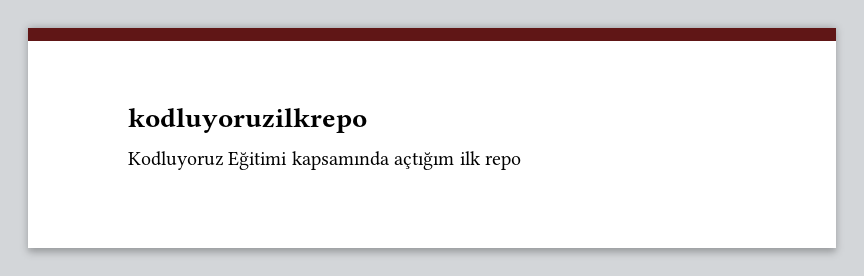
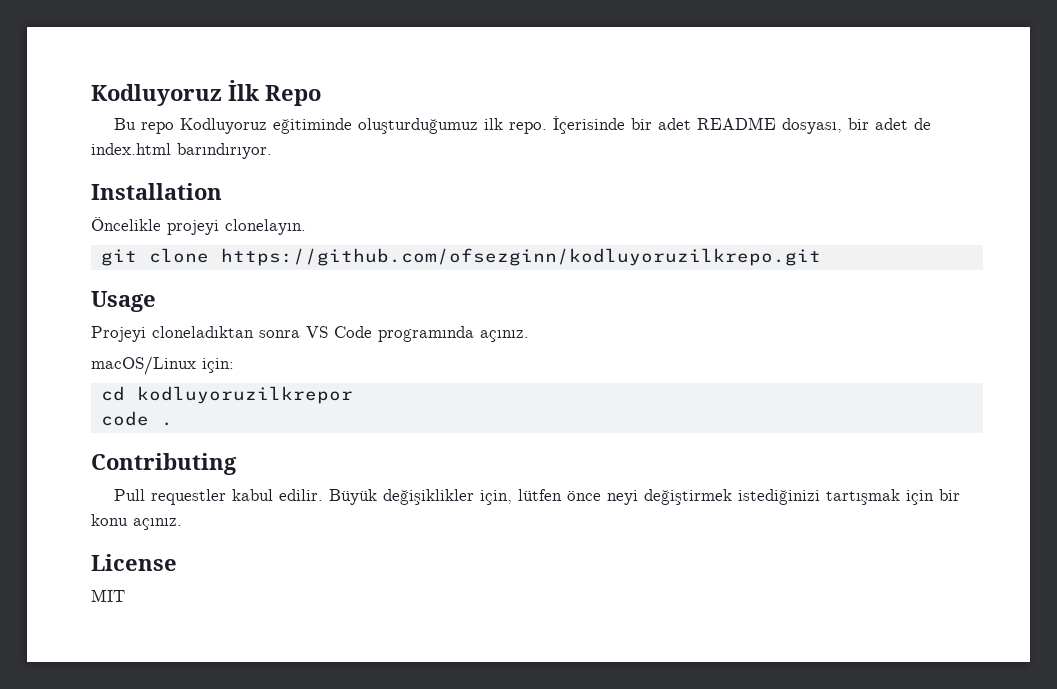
- kodluyoruzilkrepo
- Kodluyoruz Eğitimi kapsamında açtığım ilk repo
+ Kodluyoruz İlk Repo
+ Bu repo Kodluyoruz eğitiminde oluşturduğumuz ilk repo. İçerisinde bir adet README dosyası, bir adet de index.html barındırıyor.
+ Installation
+ Öncelikle projeyi clonelayın.
+ git clone https://github.com/ofsezginn/kodluyoruzilkrepo.git
+ Usage
+ Projeyi cloneladıktan sonra VS Code programında açınız.
+ macOS/Linux için:
+ cd kodluyoruzilkrepor
+ code .
+ Contributing
+ Pull requestler kabul edilir. Büyük değişiklikler için, lütfen önce neyi değiştirmek istediğinizi tartışmak için bir konu açınız.
+ License
+ MIT

